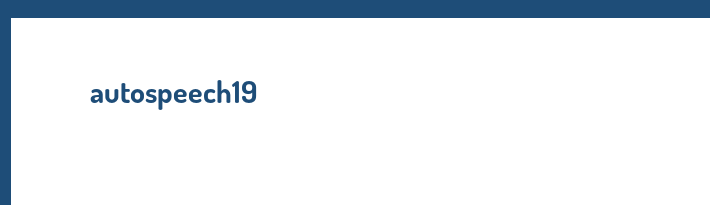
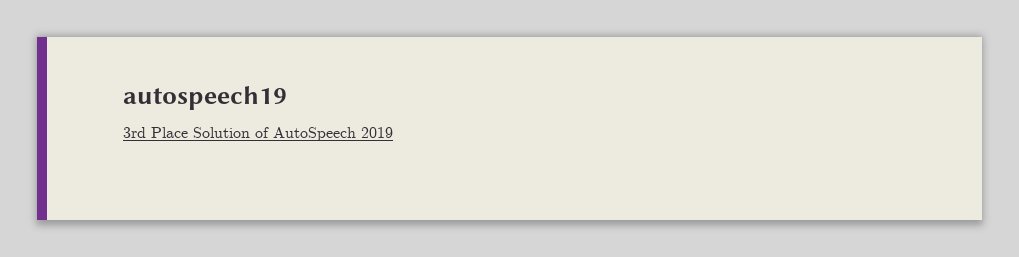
+ 3rd Place Solution of AutoSpeech 2019

